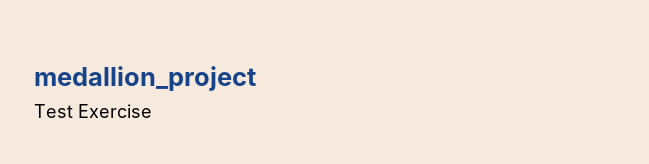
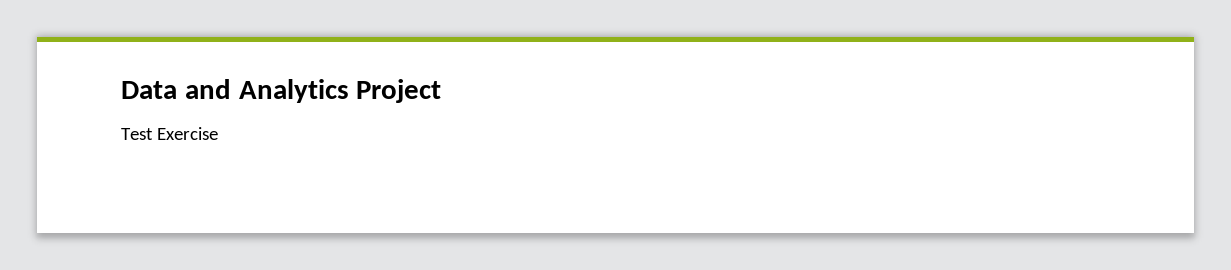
- medallion_project
+ Data and Analytics Project

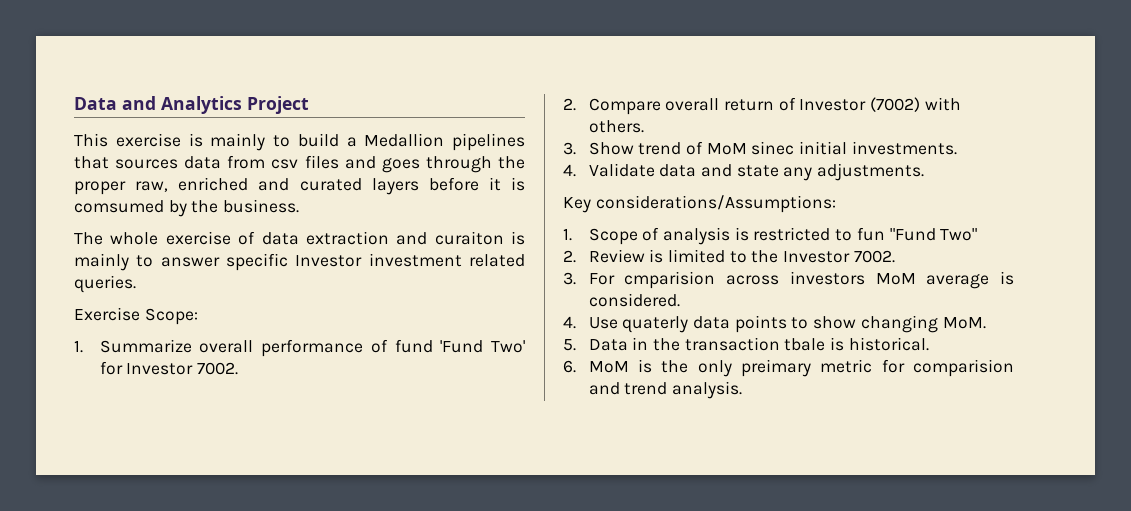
- Test Exercise
+ This exercise is mainly to build a Medallion pipelines that sources data from csv files and goes through the proper raw, enriched and curated layers before it is comsumed by the business.
+ The whole exercise of data extraction and curaiton is mainly to answer specific Investor investment related queries.
+ Exercise Scope:
+ 1. Summarize overall performance of fund 'Fund Two' for Investor 7002.
+ 2. Compare overall return of Investor (7002) with others.
+ 3. Show trend of MoM sinec initial investments.
+ 4. Validate data and state any adjustments.
+ Key considerations/Assumptions:
+ 1. Scope of analysis is restricted to fun "Fund Two"
+ 2. Review is limited to the Investor 7002.
+ 3. For cmparision across investors MoM average is considered.
+ 4. Use quaterly data points to show changing MoM.
+ 5. Data in the transaction tbale is historical.
+ 6. MoM is the only preimary metric for comparision and trend analysis.

